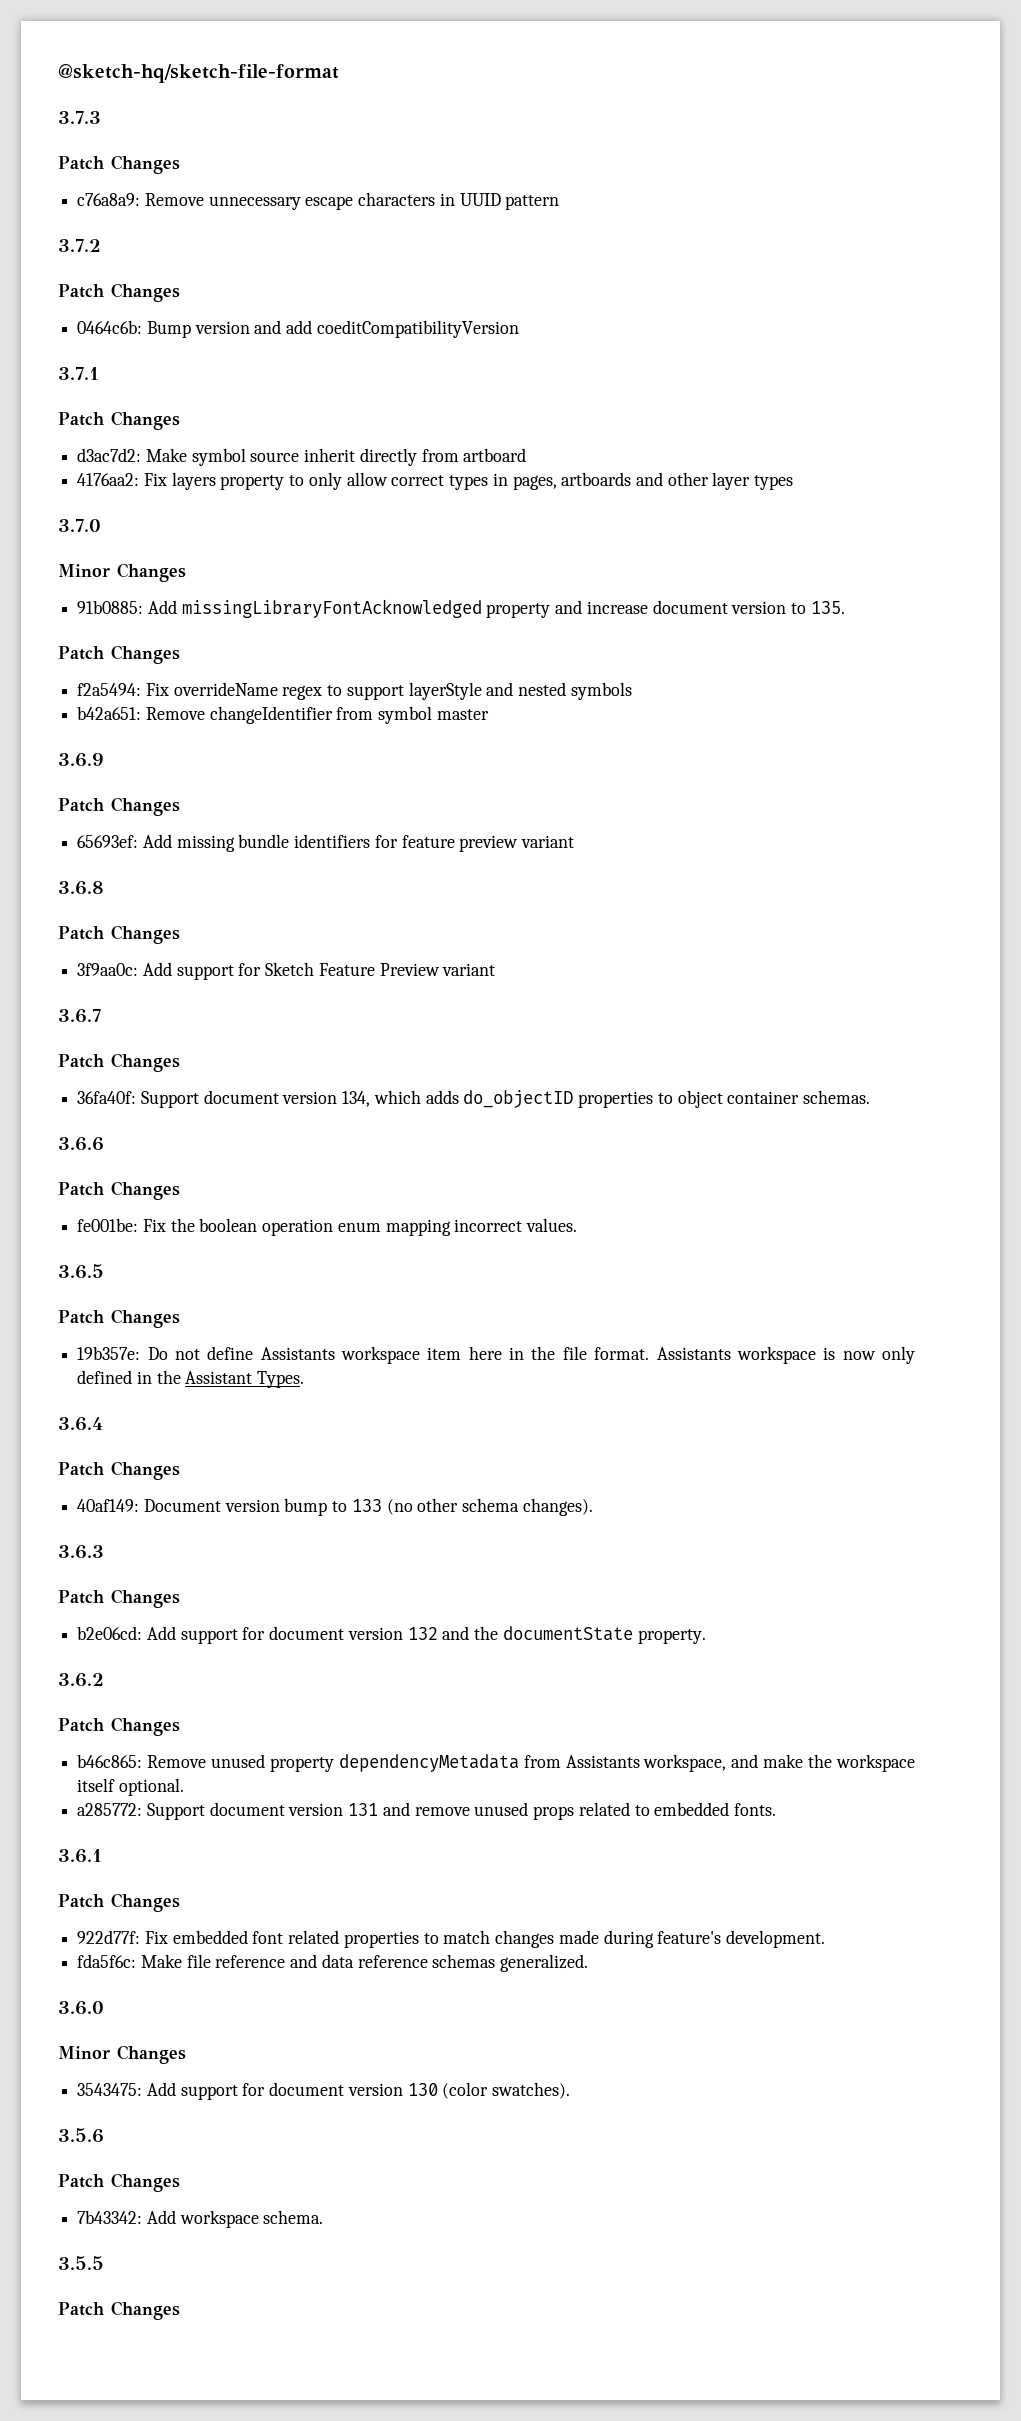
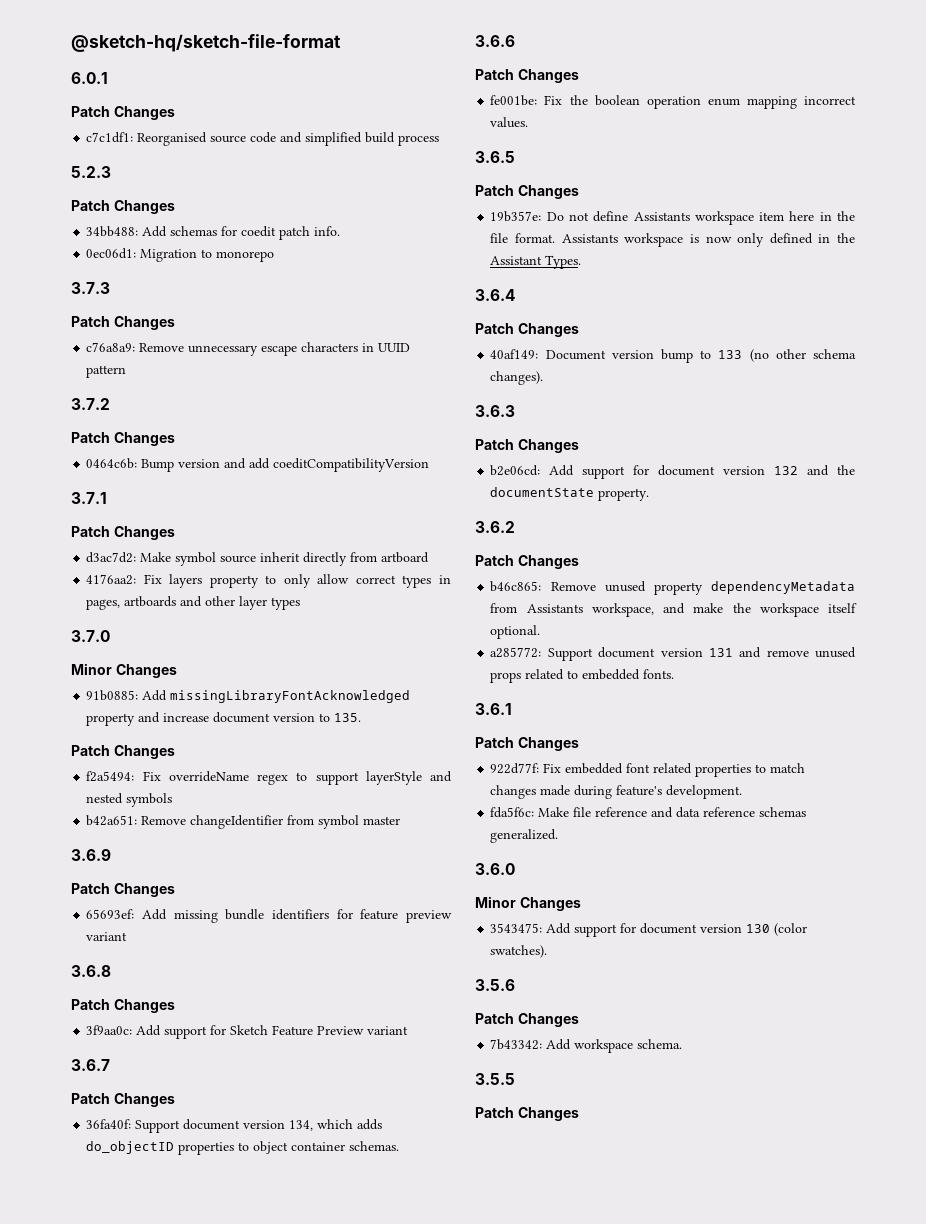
+ 6.0.1
+ Patch Changes
+ c7c1df1: Reorganised source code and simplified build process
+ 5.2.3
+ Patch Changes
+ 34bb488: Add schemas for coedit patch info.
+ 0ec06d1: Migration to monorepo

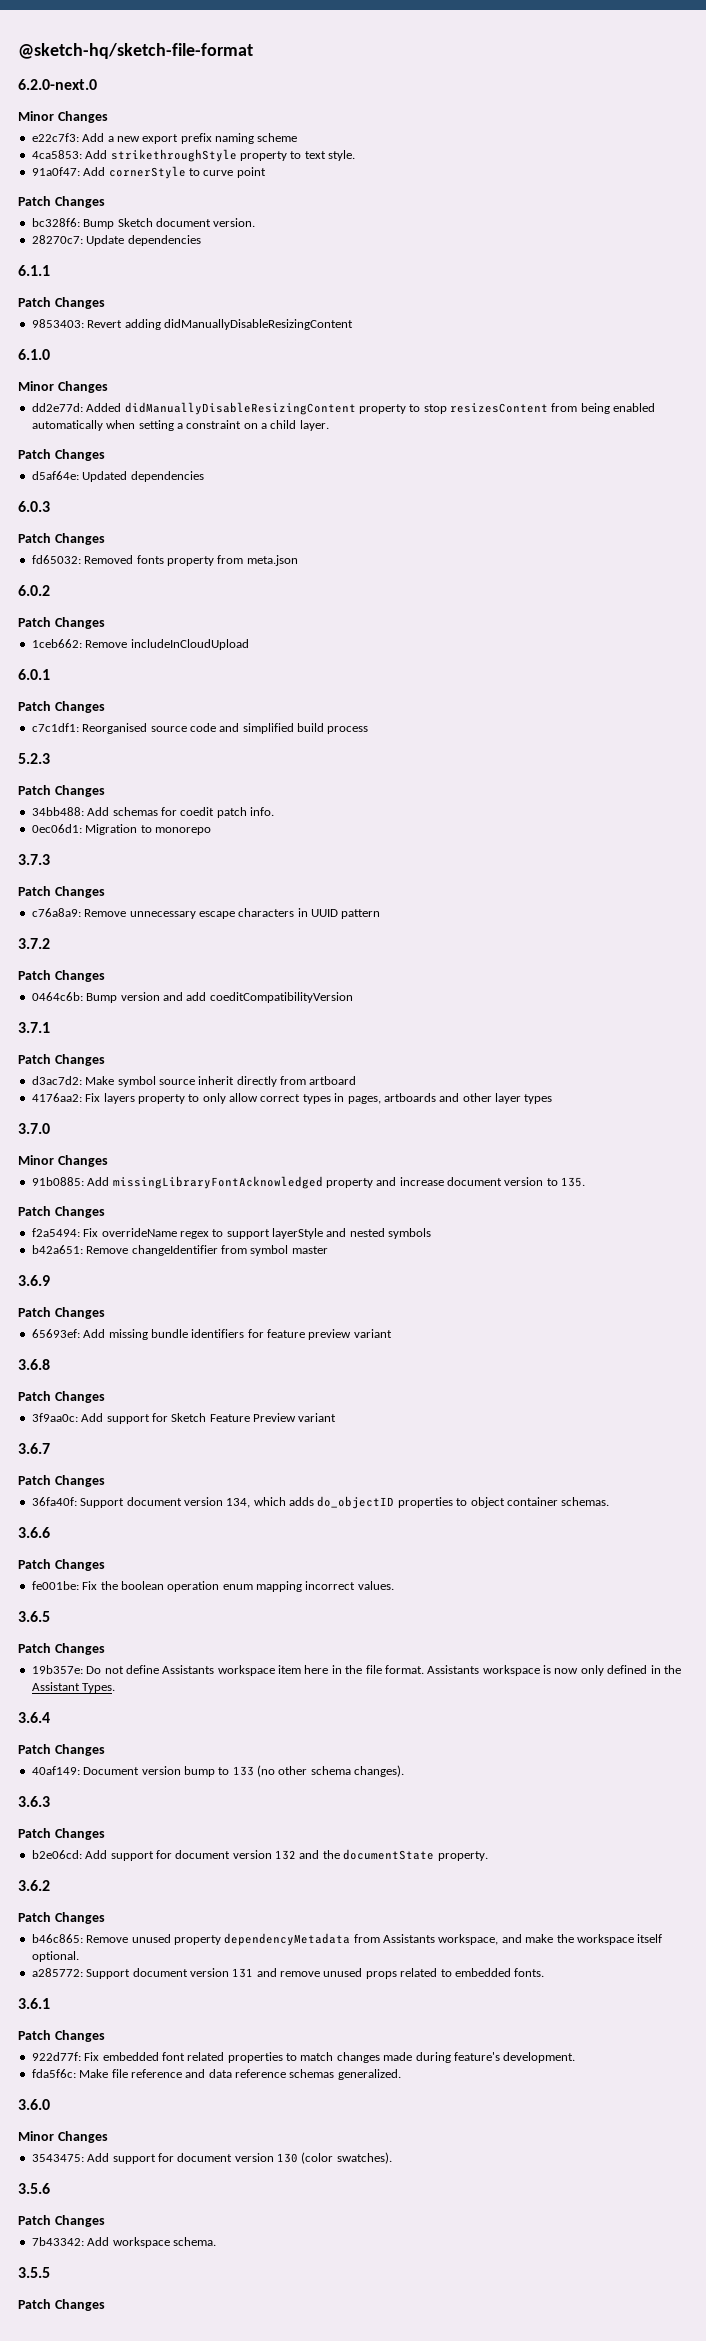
+ 6.2.0-next.0
+ Minor Changes
+ e22c7f3: Add a new export prefix naming scheme
+ 4ca5853: Add strikethroughStyle property to text style.
+ 91a0f47: Add cornerStyle to curve point
+ Patch Changes
+ bc328f6: Bump Sketch document version.
+ 28270c7: Update dependencies
+ 6.1.1
+ Patch Changes
+ 9853403: Revert adding didManuallyDisableResizingContent
+ 6.1.0
+ Minor Changes
+ dd2e77d: Added didManuallyDisableResizingContent property to stop resizesContent from being enabled automatically when setting a constraint on a child layer.
+ Patch Changes
+ d5af64e: Updated dependencies
+ 6.0.3
+ Patch Changes
+ fd65032: Removed fonts property from meta.json
+ 6.0.2
+ Patch Changes
+ 1ceb662: Remove includeInCloudUpload

